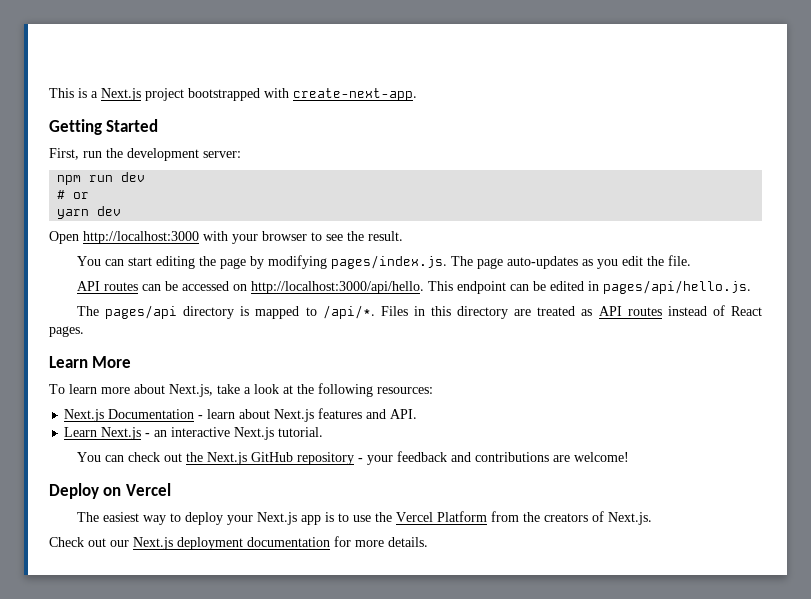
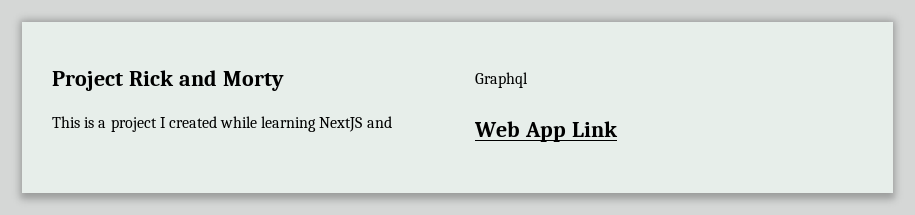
- This is a Next.js project bootstrapped with create-next-app.
- Getting Started
- First, run the development server:
- npm run dev
- # or
- yarn dev
- Open http://localhost:3000 with your browser to see the result.
- You can start editing the page by modifying pages/index.js. The page auto-updates as you edit the file.
- API routes can be accessed on http://localhost:3000/api/hello. This endpoint can be edited in pages/api/hello.js.
- The pages/api directory is mapped to /api/*. Files in this directory are treated as API routes instead of React pages.
- Learn More
- To learn more about Next.js, take a look at the following resources:
- Next.js Documentation - learn about Next.js features and API.
- Learn Next.js - an interactive Next.js tutorial.
- You can check out the Next.js GitHub repository - your feedback and contributions are welcome!
- Deploy on Vercel
- The easiest way to deploy your Next.js app is to use the Vercel Platform from the creators of Next.js.
- Check out our Next.js deployment documentation for more details.
+ Project Rick and Morty
+ This is a project I created while learning NextJS and Graphql
+ Web App Link

